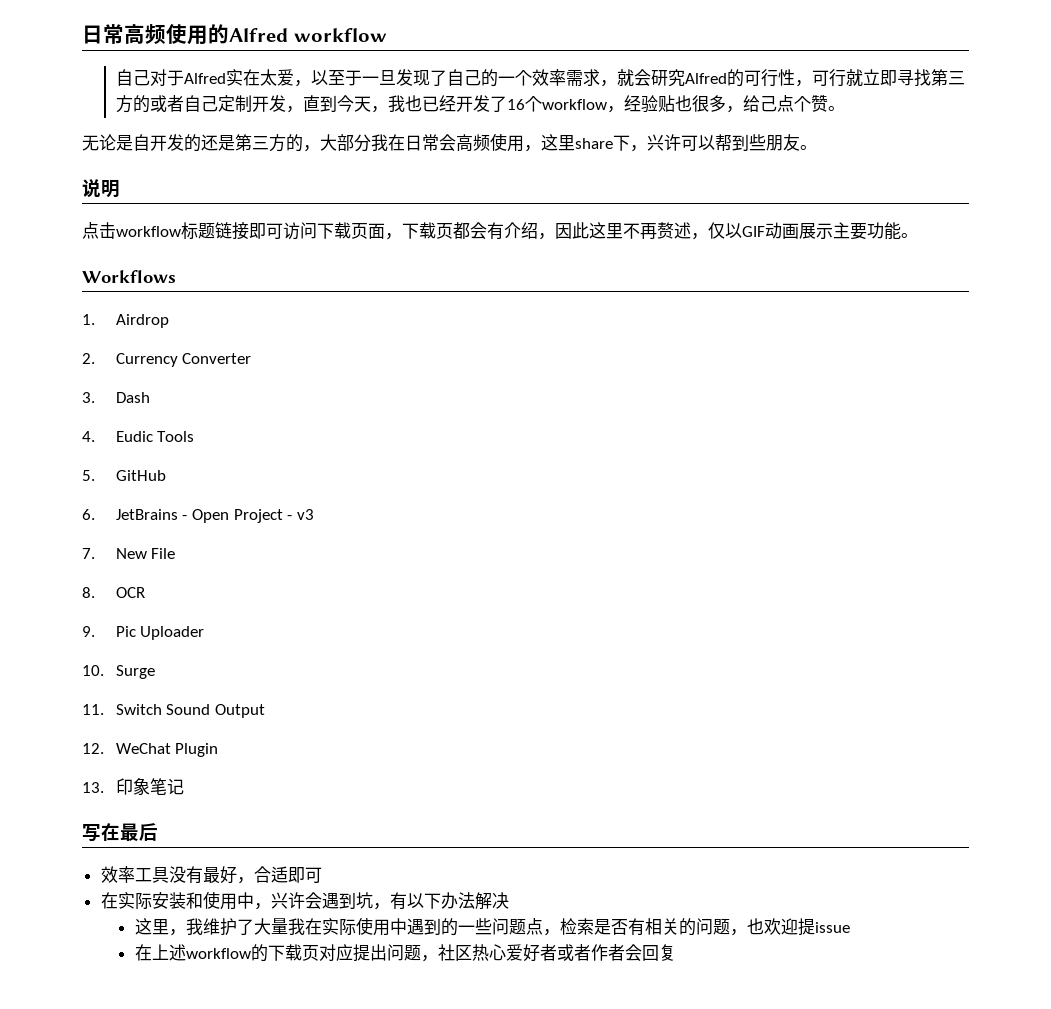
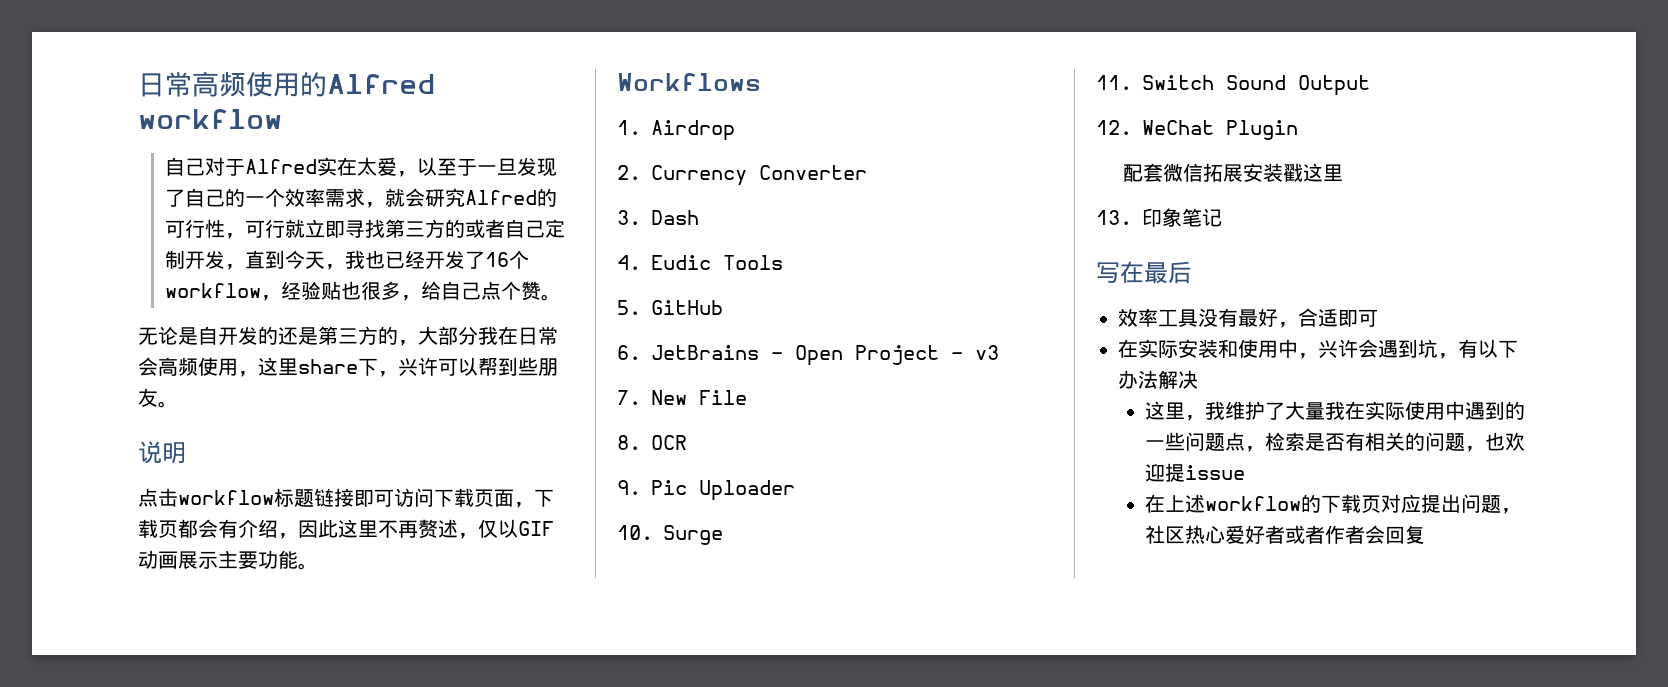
- 自己对于Alfred实在太爱，以至于一旦发现了自己的一个效率需求，就会研究Alfred的可行性，可行就立即寻找第三方的或者自己定制开发，直到今天，我也已经开发了16个workflow，经验贴也很多，给己点个赞。
+ 自己对于Alfred实在太爱，以至于一旦发现了自己的一个效率需求，就会研究Alfred的可行性，可行就立即寻找第三方的或者自己定制开发，直到今天，我也已经开发了16个workflow，经验贴也很多，给自己点个赞。
+ 配套微信拓展安装戳这里

